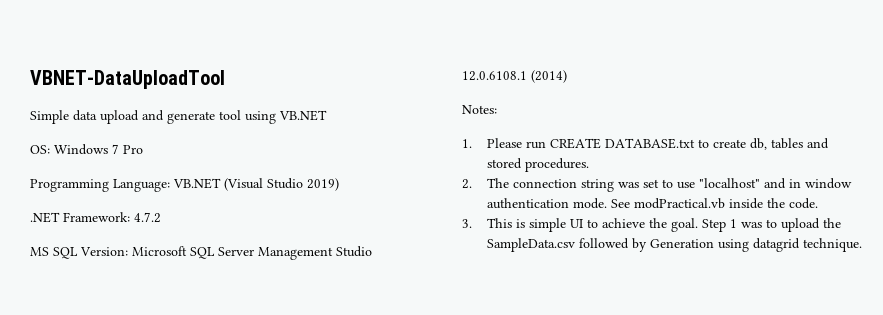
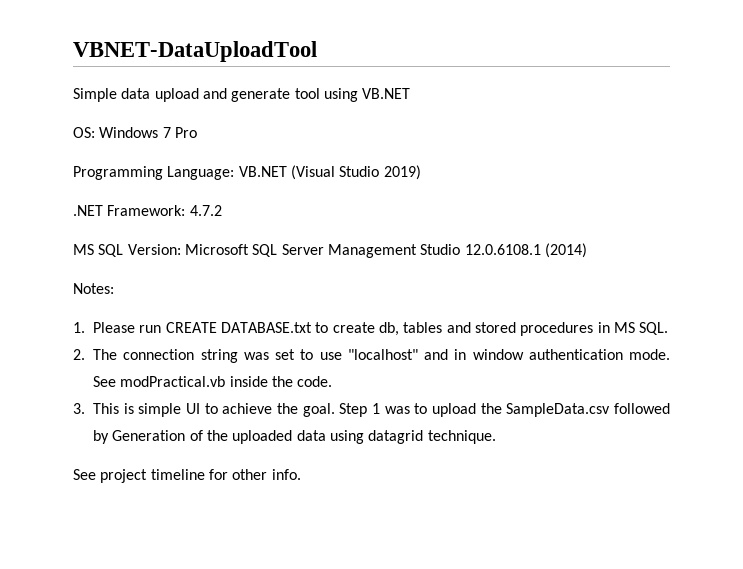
- 1. Please run CREATE DATABASE.txt to create db, tables and stored procedures.
+ 1. Please run CREATE DATABASE.txt to create db, tables and stored procedures in MS SQL.
- Step 1 was to upload the SampleData.csv followed by Generation using datagrid technique.
+ Step 1 was to upload the SampleData.csv followed by Generation of the uploaded data using datagrid technique.
+ See project timeline for other info.

